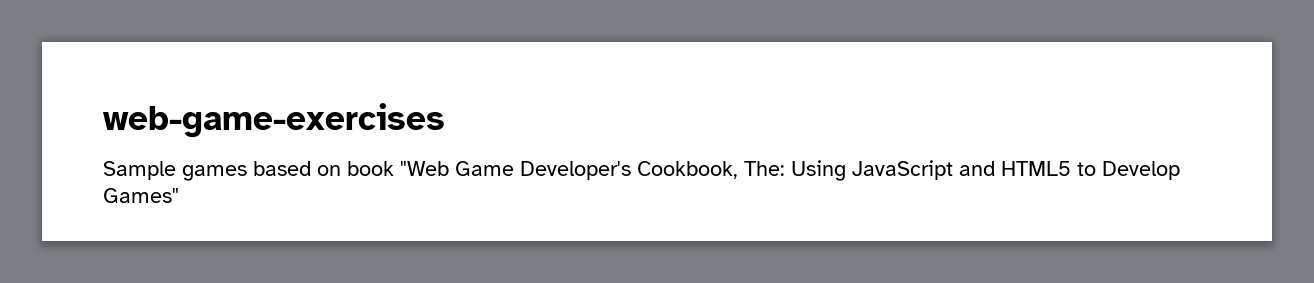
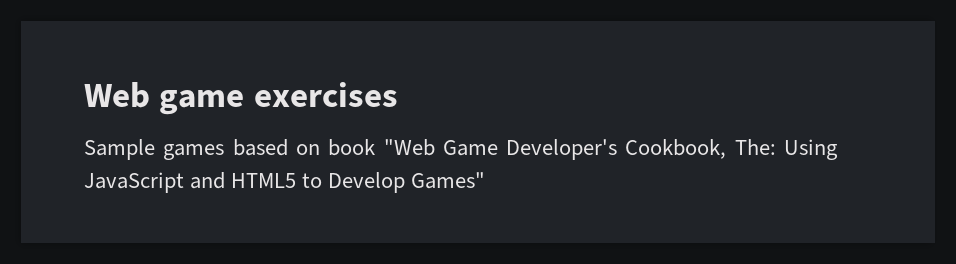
- web-game-exercises
+ Web game exercises

